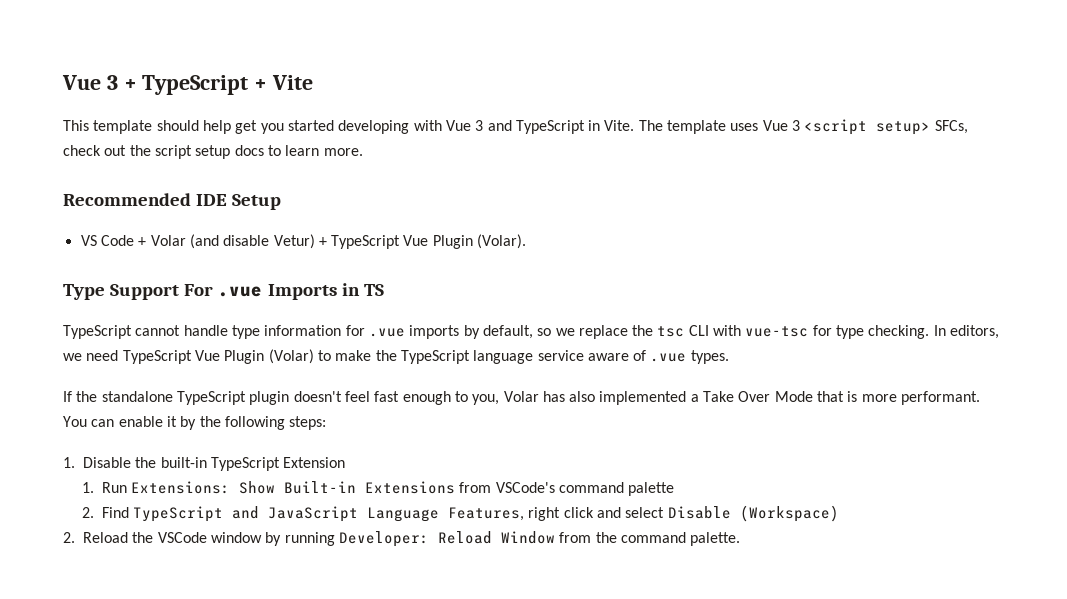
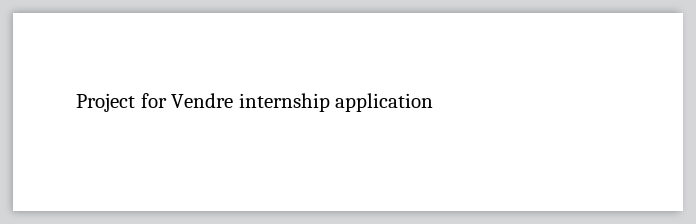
- Vue 3 + TypeScript + Vite
- This template should help get you started developing with Vue 3 and TypeScript in Vite. The template uses Vue 3 <script setup> SFCs, check out the script setup docs to learn more.
- Recommended IDE Setup
- VS Code + Volar (and disable Vetur) + TypeScript Vue Plugin (Volar).
- Type Support For .vue Imports in TS
- TypeScript cannot handle type information for .vue imports by default, so we replace the tsc CLI with vue-tsc for type checking. In editors, we need TypeScript Vue Plugin (Volar) to make the TypeScript language service aware of .vue types.
- If the standalone TypeScript plugin doesn't feel fast enough to you, Volar has also implemented a Take Over Mode that is more performant. You can enable it by the following steps:
- 1. Disable the built-in TypeScript Extension
- 1. Run Extensions: Show Built-in Extensions from VSCode's command palette
- 2. Find TypeScript and JavaScript Language Features, right click and select Disable (Workspace)
- 2. Reload the VSCode window by running Developer: Reload Window from the command palette.
+ Project for Vendre internship application

